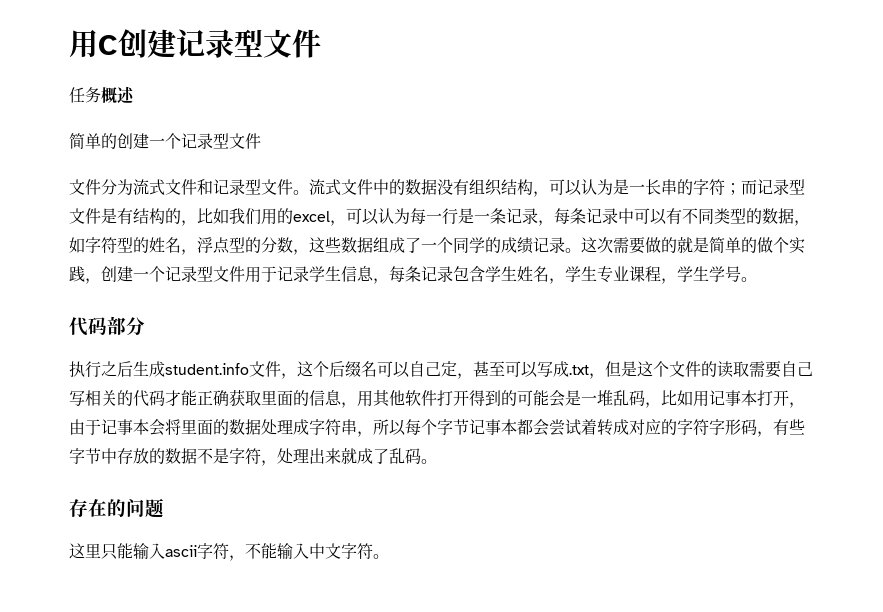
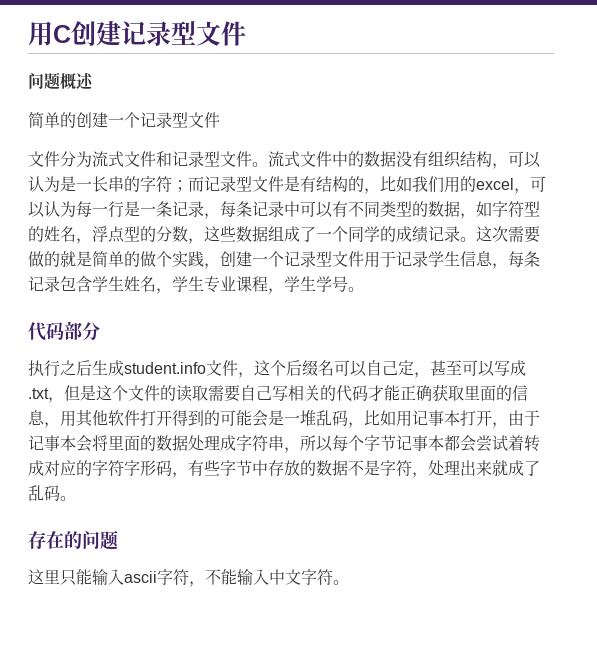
- 任务概述
+ 问题概述

